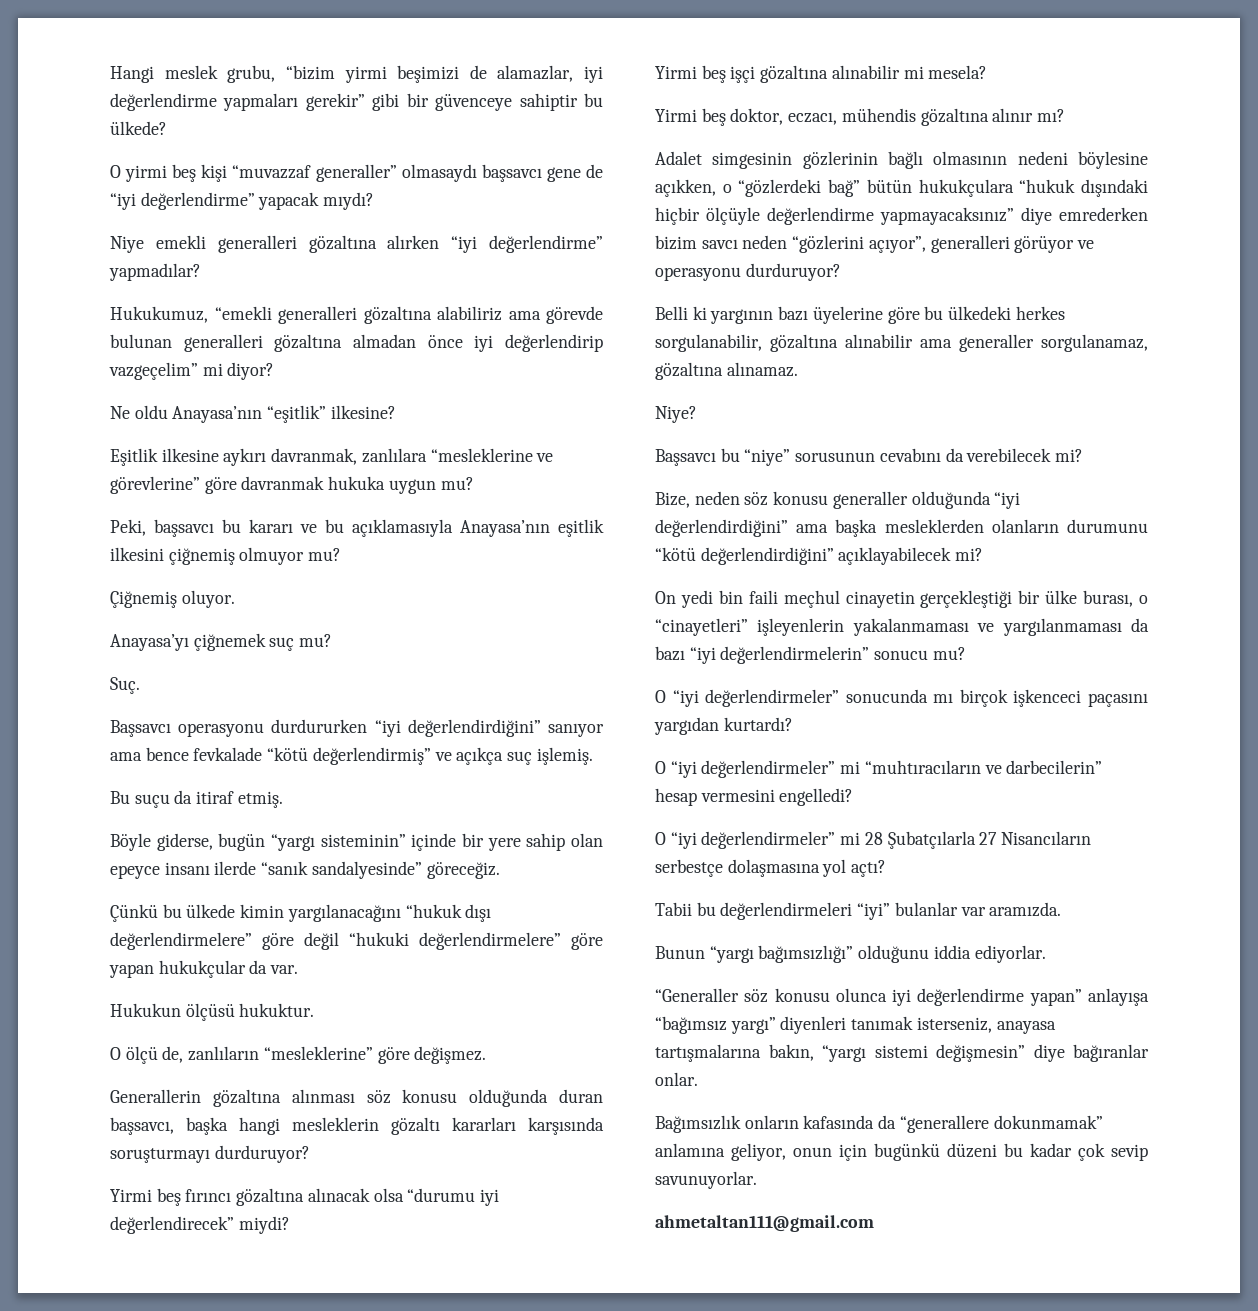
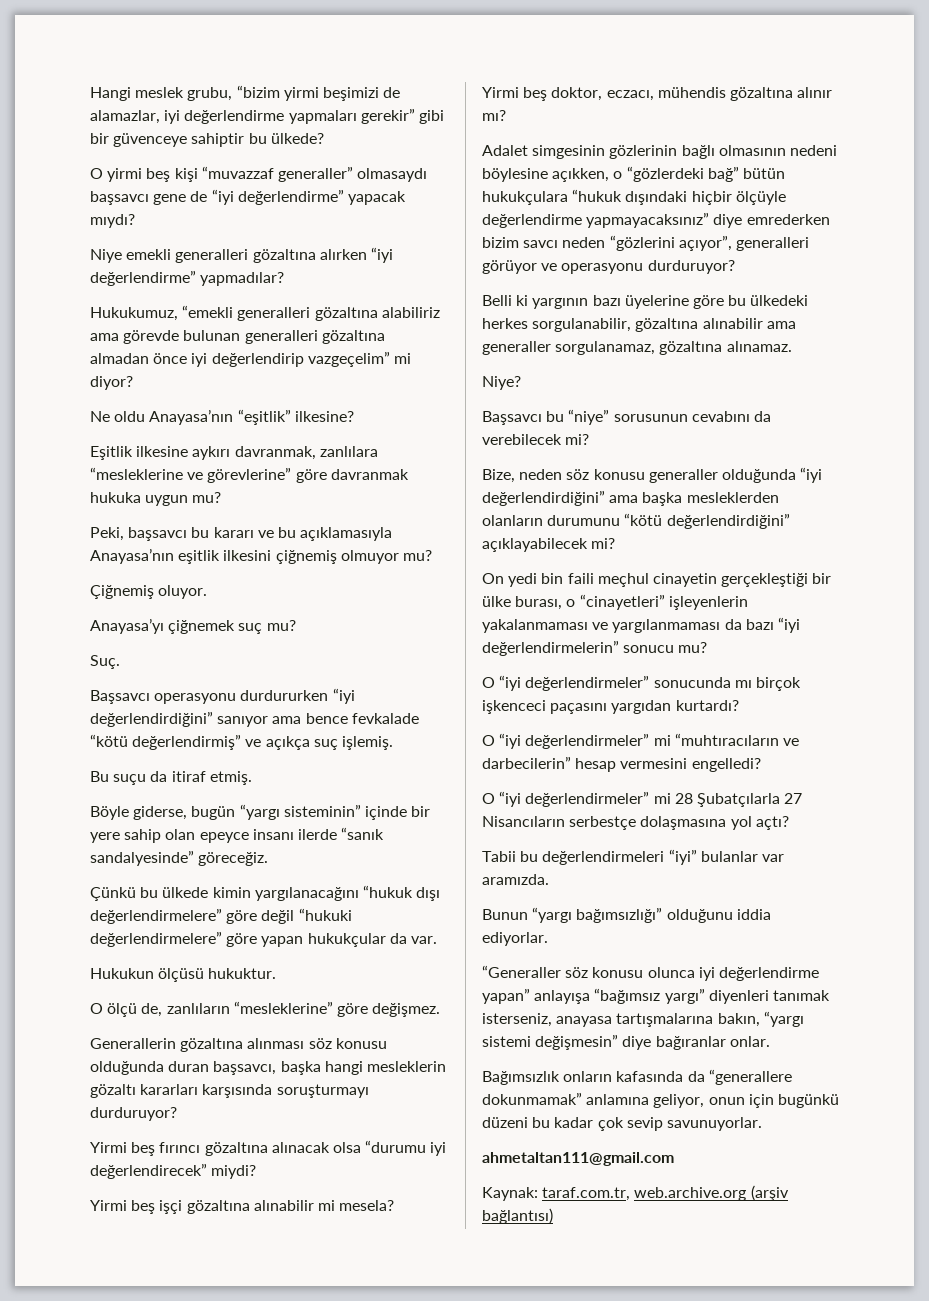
+ Kaynak: taraf.com.tr, web.archive.org (arşiv bağlantısı)

